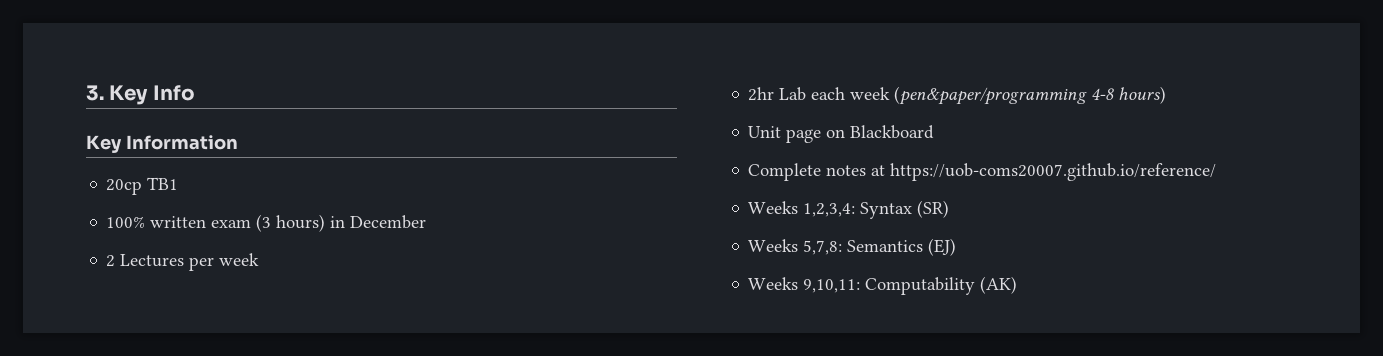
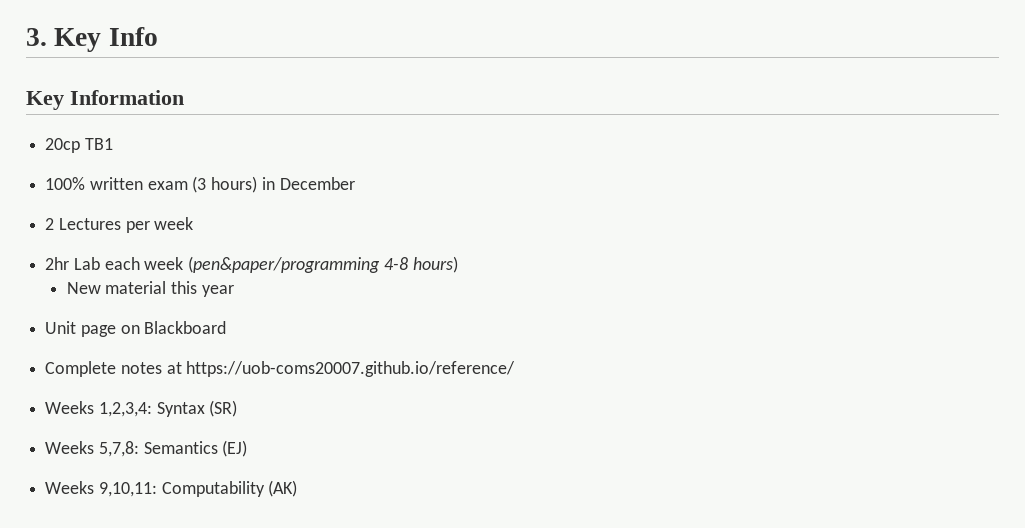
+ New material this year

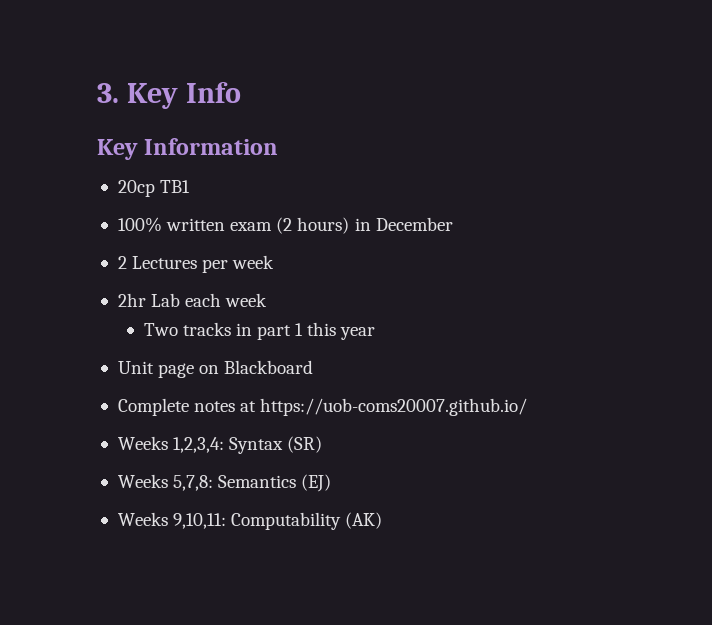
- 100% written exam (3 hours) in December
+ 100% written exam (2 hours) in December
- 2hr Lab each week (pen&paper/programming 4-8 hours)
- New material this year
+ 2hr Lab each week
+ Two tracks in part 1 this year
- Complete notes at https://uob-coms20007.github.io/reference/
+ Complete notes at https://uob-coms20007.github.io/

